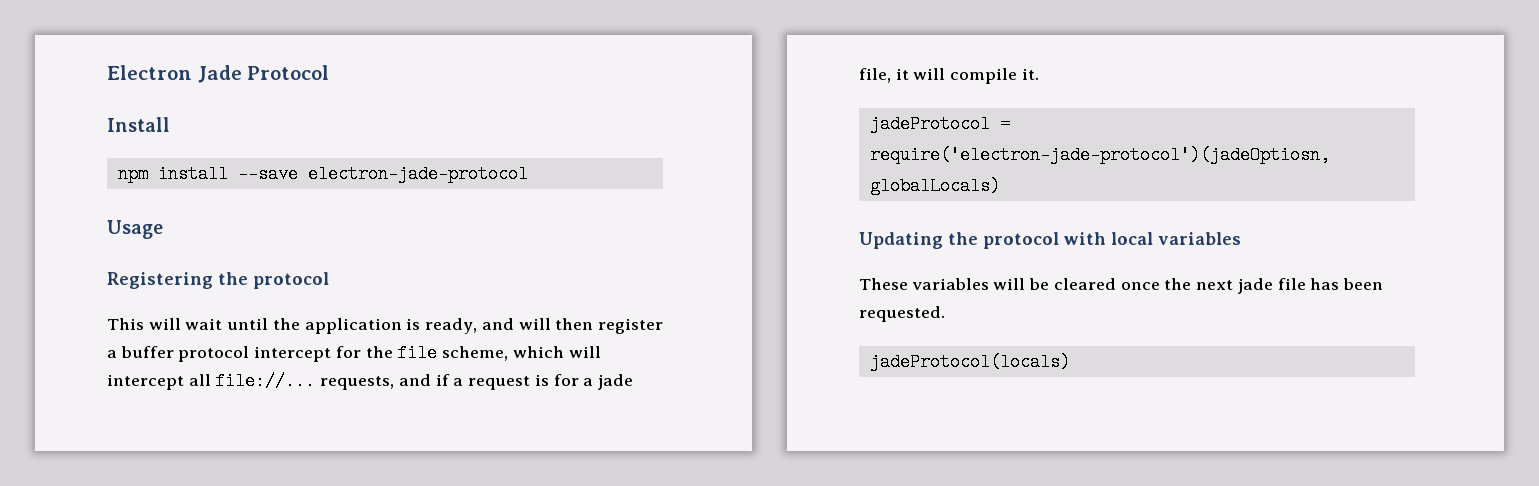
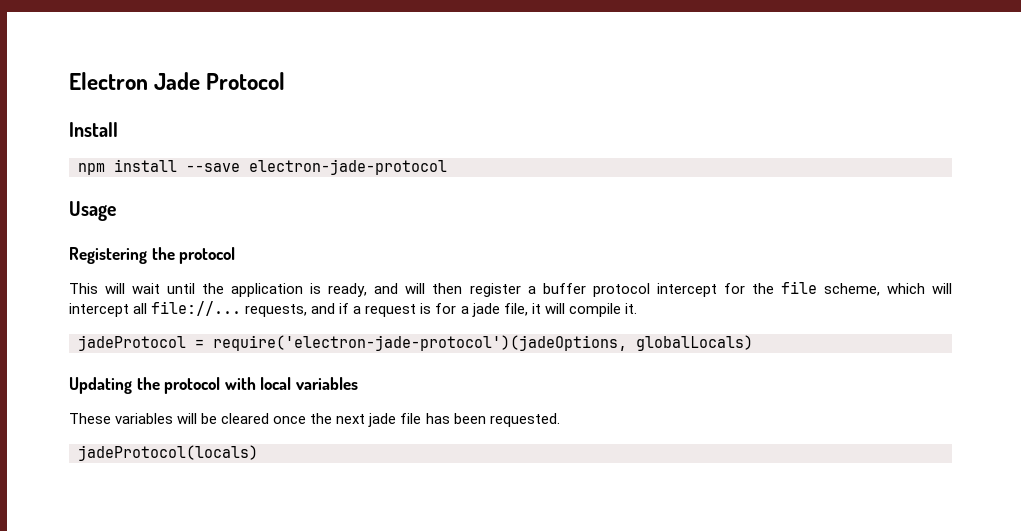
- jadeProtocol = require('electron-jade-protocol')(jadeOptiosn, globalLocals)
+ jadeProtocol = require('electron-jade-protocol')(jadeOptions, globalLocals)

